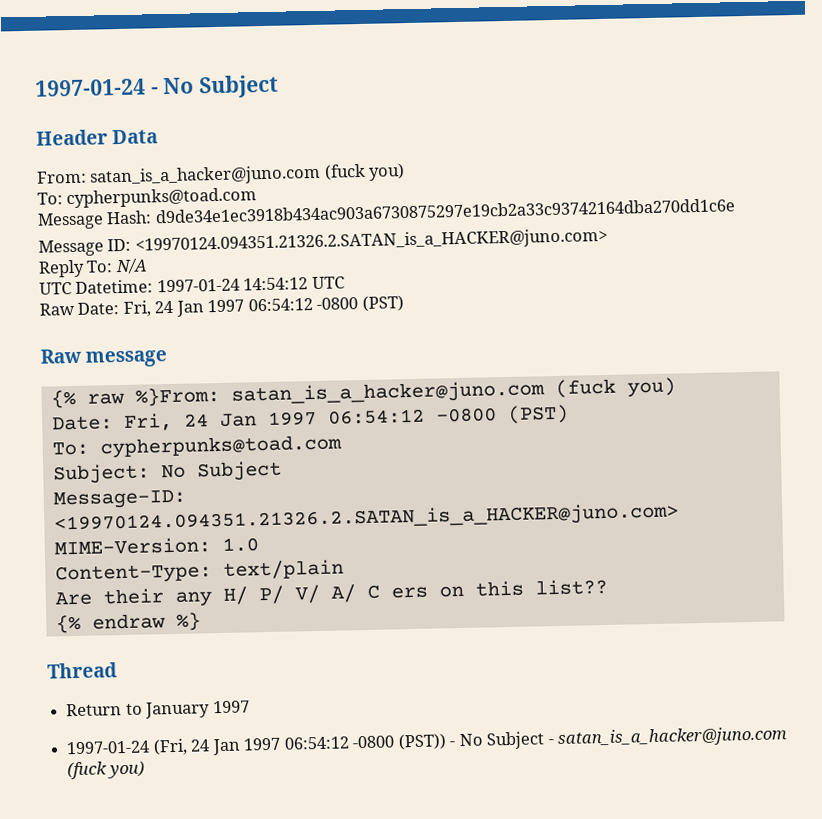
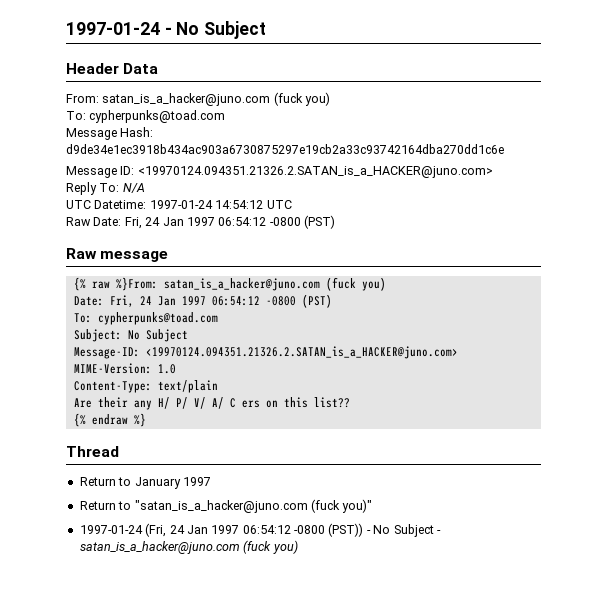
+ Return to "satan_is_a_hacker@juno.com (fuck you)"

